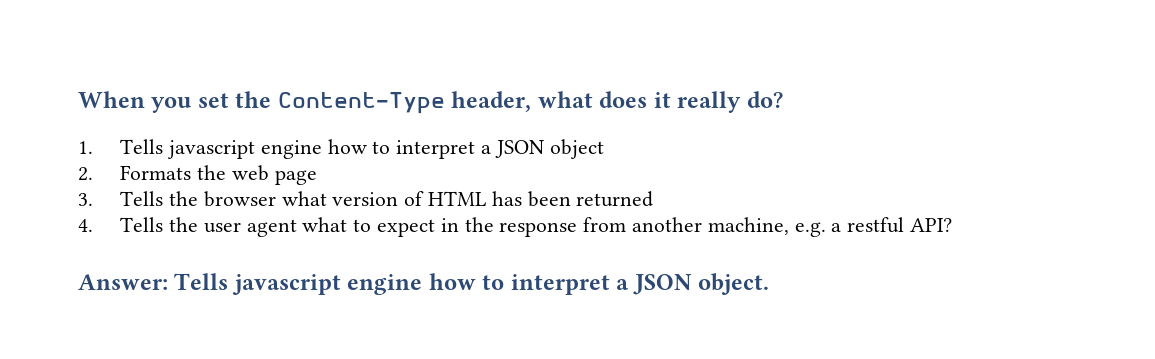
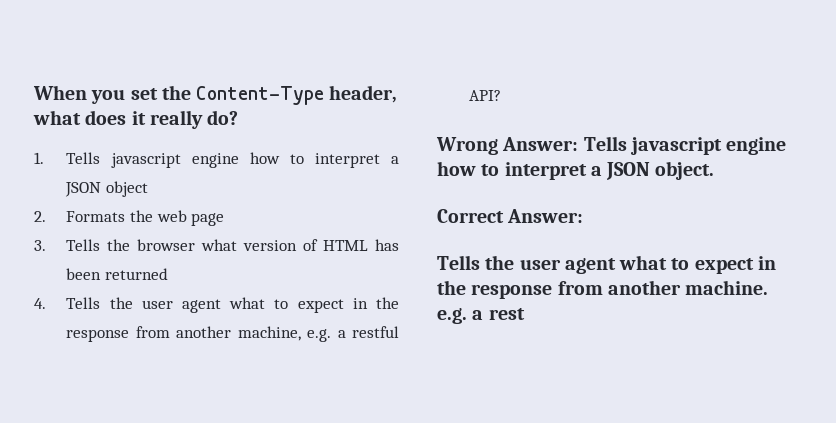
- Answer: Tells javascript engine how to interpret a JSON object.
+ Wrong Answer: Tells javascript engine how to interpret a JSON object.
+ Correct Answer:
+ Tells the user agent what to expect in the response from another machine. e.g. a rest

